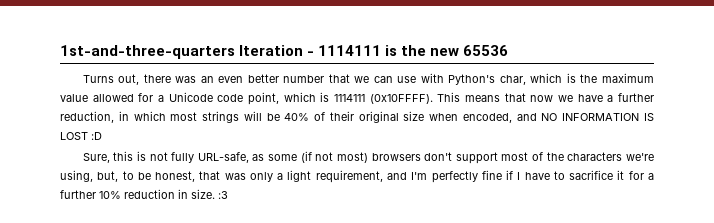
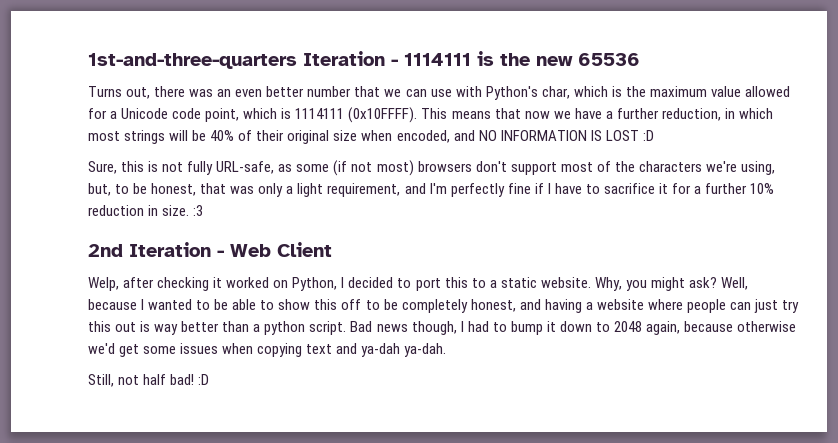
+ 2nd Iteration - Web Client
+ Welp, after checking it worked on Python, I decided to port this to a static website. Why, you might ask? Well, because I wanted to be able to show this off to be completely honest, and having a website where people can just try this out is way better than a python script. Bad news though, I had to bump it down to 2048 again, because otherwise we'd get some issues when copying text and ya-dah ya-dah.
+ Still, not half bad! :D

